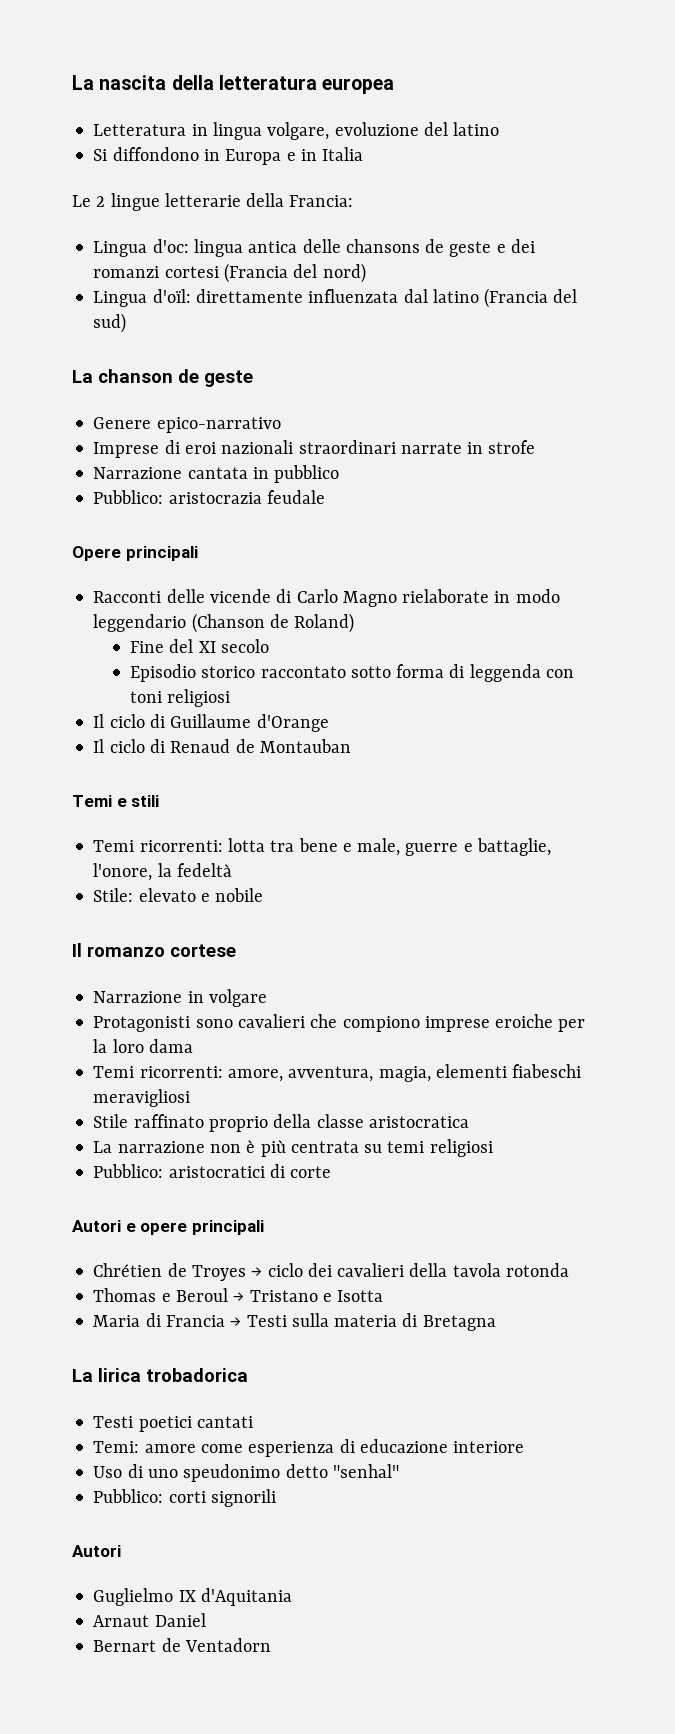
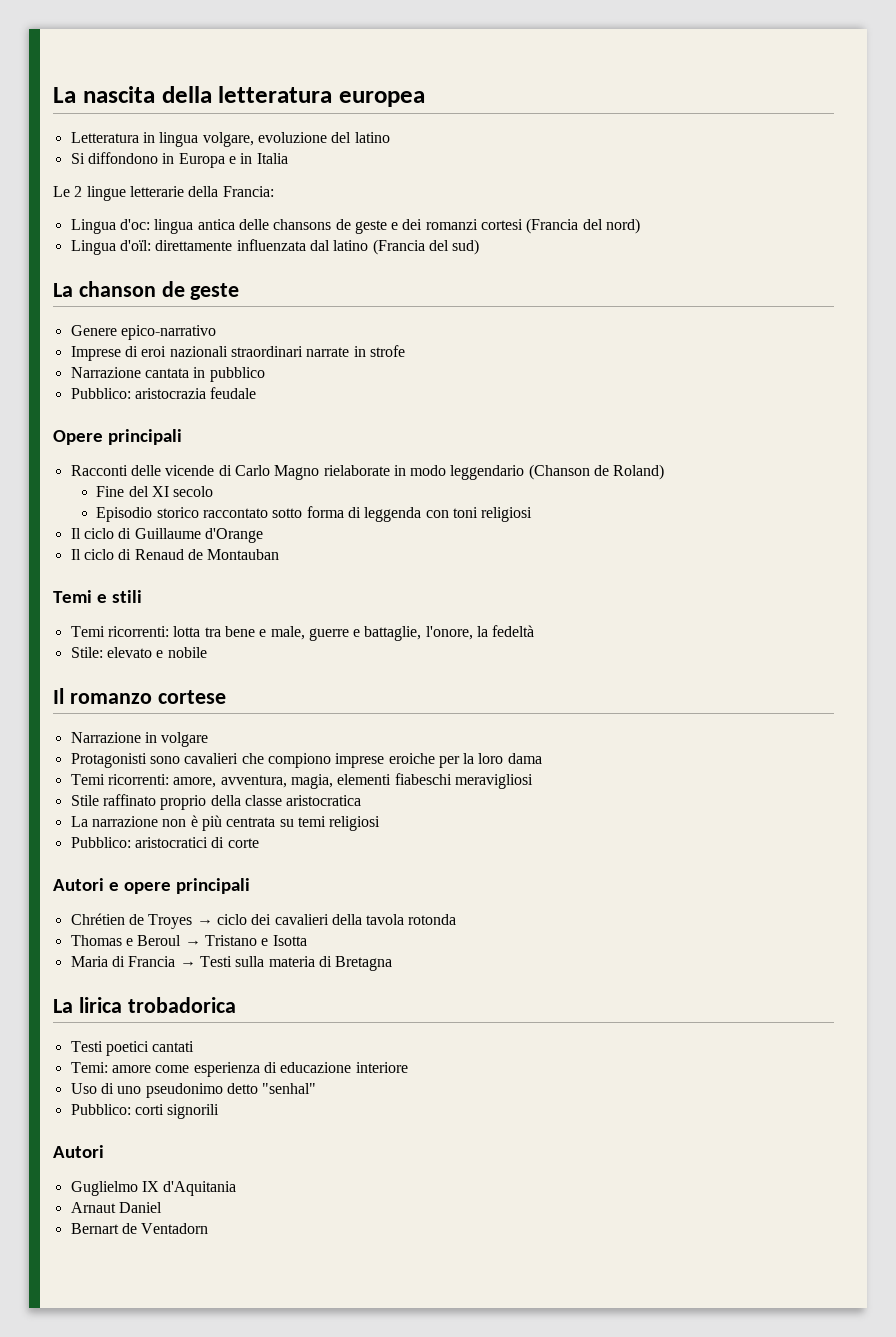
- Uso di uno speudonimo detto "senhal"
+ Uso di uno pseudonimo detto "senhal"

